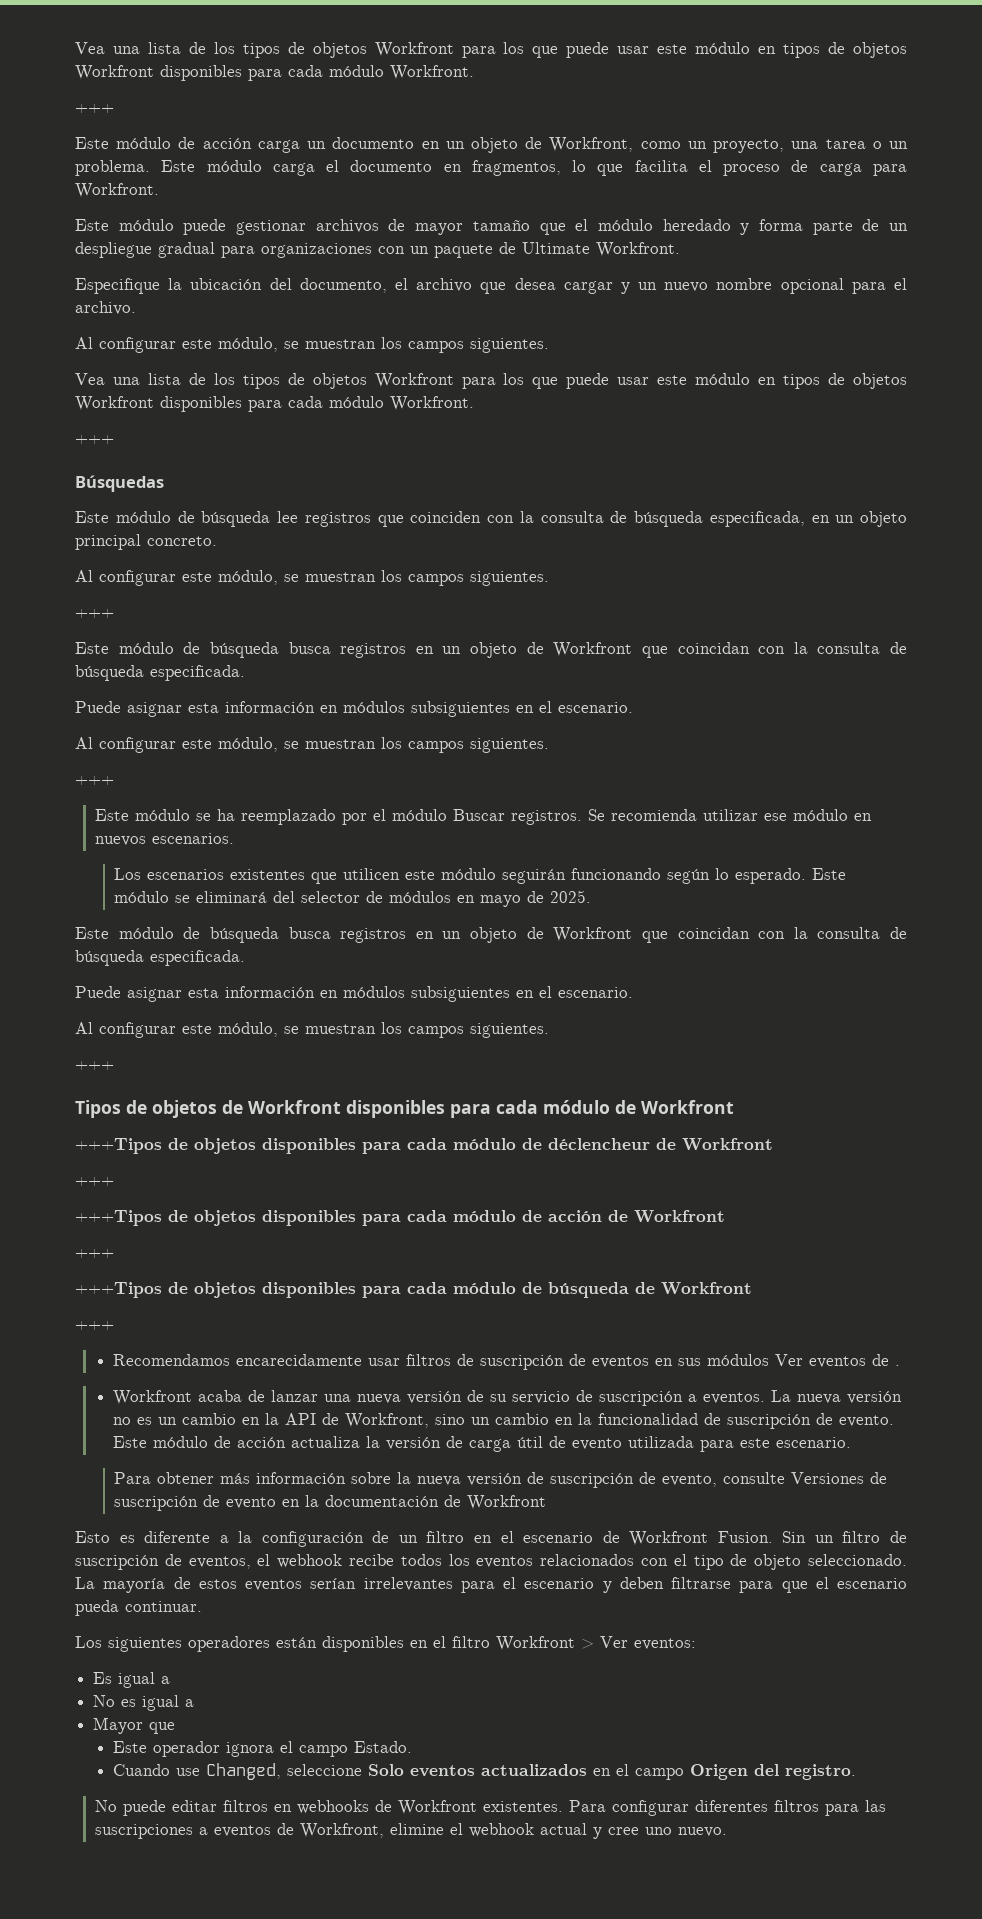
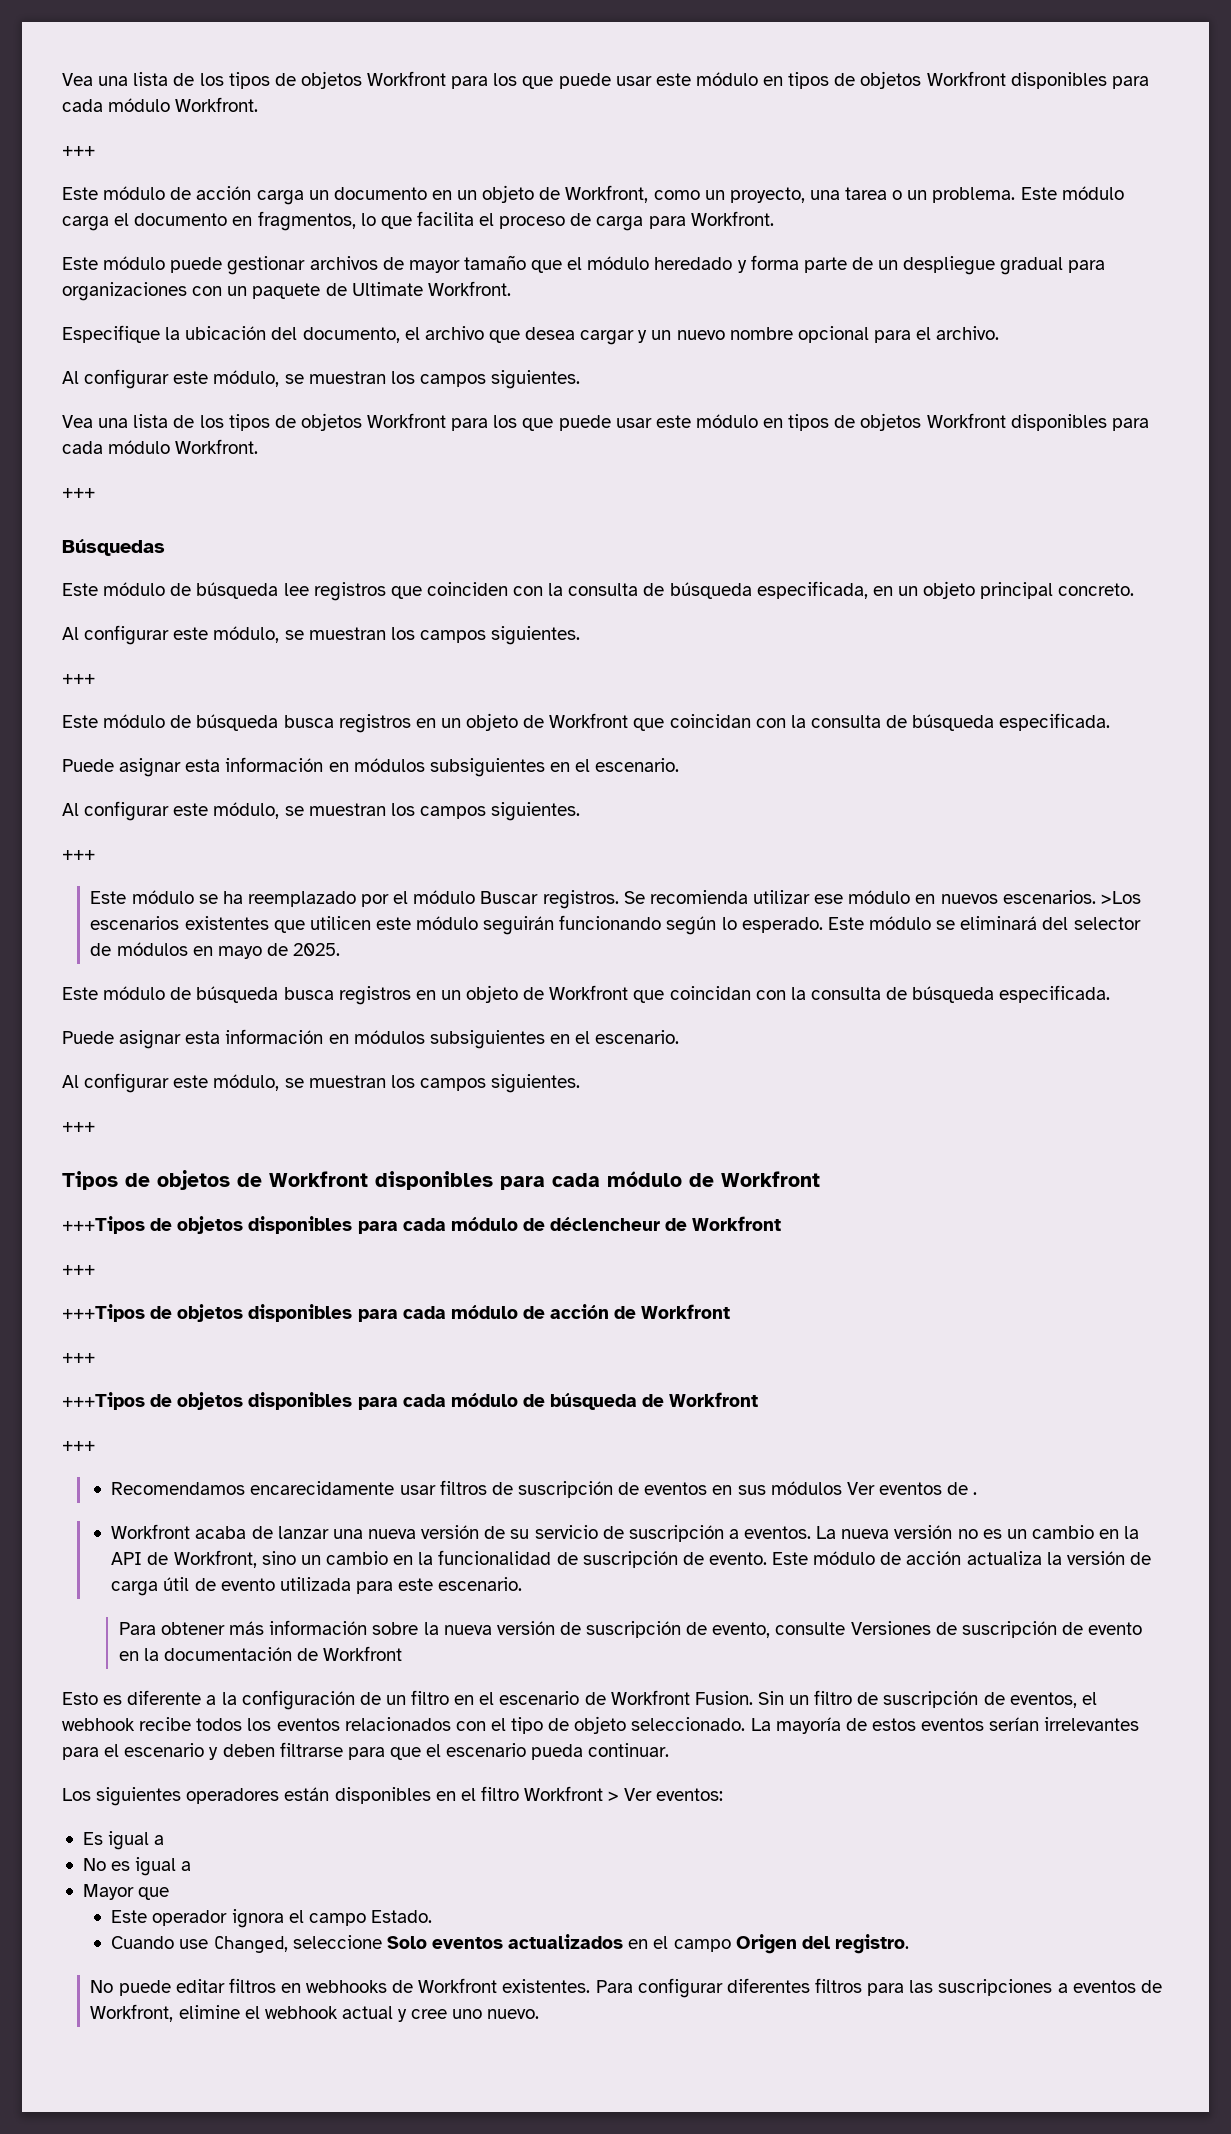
- Se recomienda utilizar ese módulo en nuevos escenarios.
- Los escenarios existentes que utilicen este módulo seguirán funcionando según lo esperado.
+ Se recomienda utilizar ese módulo en nuevos escenarios. >Los escenarios existentes que utilicen este módulo seguirán funcionando según lo esperado.

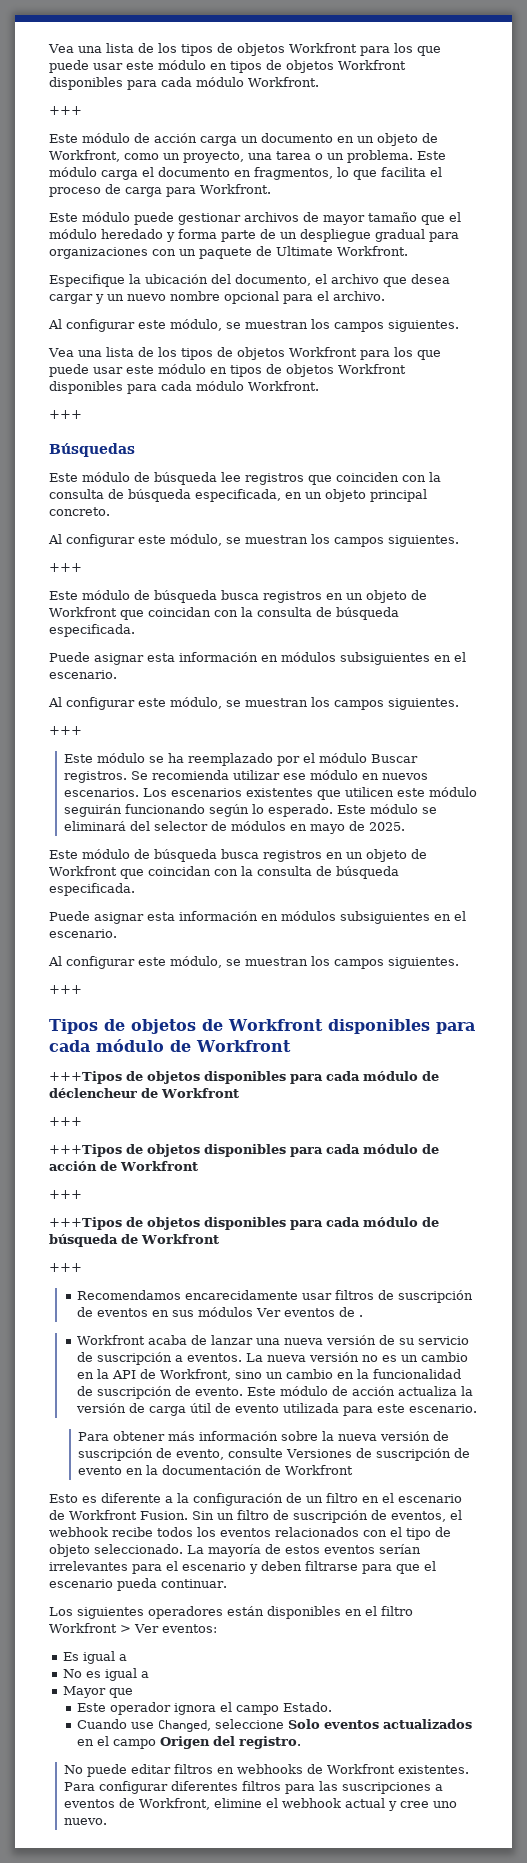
- >Los escenarios existentes que utilicen este módulo seguirán funcionando según lo esperado.
+ Los escenarios existentes que utilicen este módulo seguirán funcionando según lo esperado.

